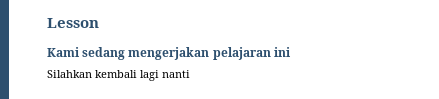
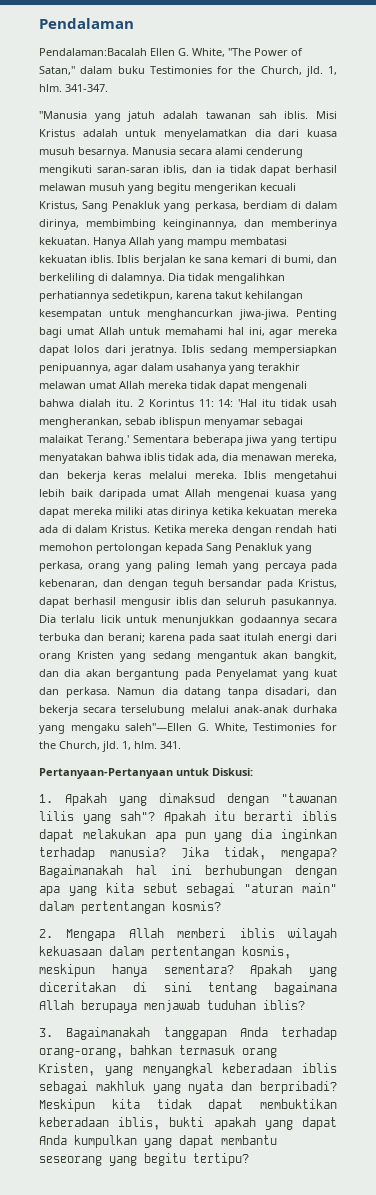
- Lesson
- Kami sedang mengerjakan pelajaran ini
- Silahkan kembali lagi nanti
+ Pendalaman
+ Pendalaman:Bacalah Ellen G. White, "The Power of Satan," dalam buku Testimonies for the Church, jld. 1, hlm. 341-347.
+ "Manusia yang jatuh adalah tawanan sah iblis. Misi Kristus adalah untuk menyelamatkan dia dari kuasa musuh besarnya. Manusia secara alami cenderung mengikuti saran-saran iblis, dan ia tidak dapat berhasil melawan musuh yang begitu mengerikan kecuali Kristus, Sang Penakluk yang perkasa, berdiam di dalam dirinya, membimbing keinginannya, dan memberinya kekuatan. Hanya Allah yang mampu membatasi kekuatan iblis. Iblis berjalan ke sana kemari di bumi, dan berkeliling di dalamnya. Dia tidak mengalihkan perhatiannya sedetikpun, karena takut kehilangan kesempatan untuk menghancurkan jiwa-jiwa. Penting bagi umat Allah untuk memahami hal ini, agar mereka dapat lolos dari jeratnya. Iblis sedang mempersiapkan penipuannya, agar dalam usahanya yang terakhir melawan umat Allah mereka tidak dapat mengenali bahwa dialah itu. 2 Korintus 11: 14: 'Hal itu tidak usah mengherankan, sebab iblispun menyamar sebagai malaikat Terang.' Sementara beberapa jiwa yang tertipu menyatakan bahwa iblis tidak ada, dia menawan mereka, dan bekerja keras melalui mereka. Iblis mengetahui lebih baik daripada umat Allah mengenai kuasa yang dapat mereka miliki atas dirinya ketika kekuatan mereka ada di dalam Kristus. Ketika mereka dengan rendah hati memohon pertolongan kepada Sang Penakluk yang perkasa, orang yang paling lemah yang percaya pada kebenaran, dan dengan teguh bersandar pada Kristus, dapat berhasil mengusir iblis dan seluruh pasukannya. Dia terlalu licik untuk menunjukkan godaannya secara terbuka dan berani; karena pada saat itulah energi dari orang Kristen yang sedang mengantuk akan bangkit, dan dia akan bergantung pada Penyelamat yang kuat dan perkasa. Namun dia datang tanpa disadari, dan bekerja secara terselubung melalui anak-anak durhaka yang mengaku saleh"—Ellen G. White, Testimonies for the Church, jld. 1, hlm. 341.
+ Pertanyaan-Pertanyaan untuk Diskusi:
+ 1. Apakah yang dimaksud dengan "tawanan lilis yang sah"? Apakah itu berarti iblis dapat melakukan apa pun yang dia inginkan terhadap manusia? Jika tidak, mengapa? Bagaimanakah hal ini berhubungan dengan apa yang kita sebut sebagai "aturan main" dalam pertentangan kosmis?
+ 2. Mengapa Allah memberi iblis wilayah kekuasaan dalam pertentangan kosmis, meskipun hanya sementara? Apakah yang diceritakan di sini tentang bagaimana Allah berupaya menjawab tuduhan iblis?
+ 3. Bagaimanakah tanggapan Anda terhadap orang-orang, bahkan termasuk orang Kristen, yang menyangkal keberadaan iblis sebagai makhluk yang nyata dan berpribadi? Meskipun kita tidak dapat membuktikan keberadaan iblis, bukti apakah yang dapat Anda kumpulkan yang dapat membantu seseorang yang begitu tertipu?

